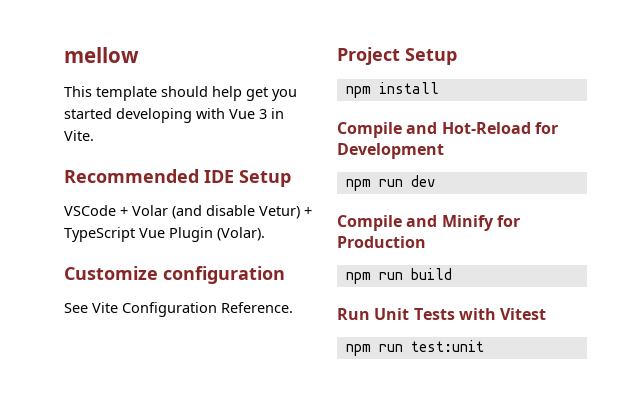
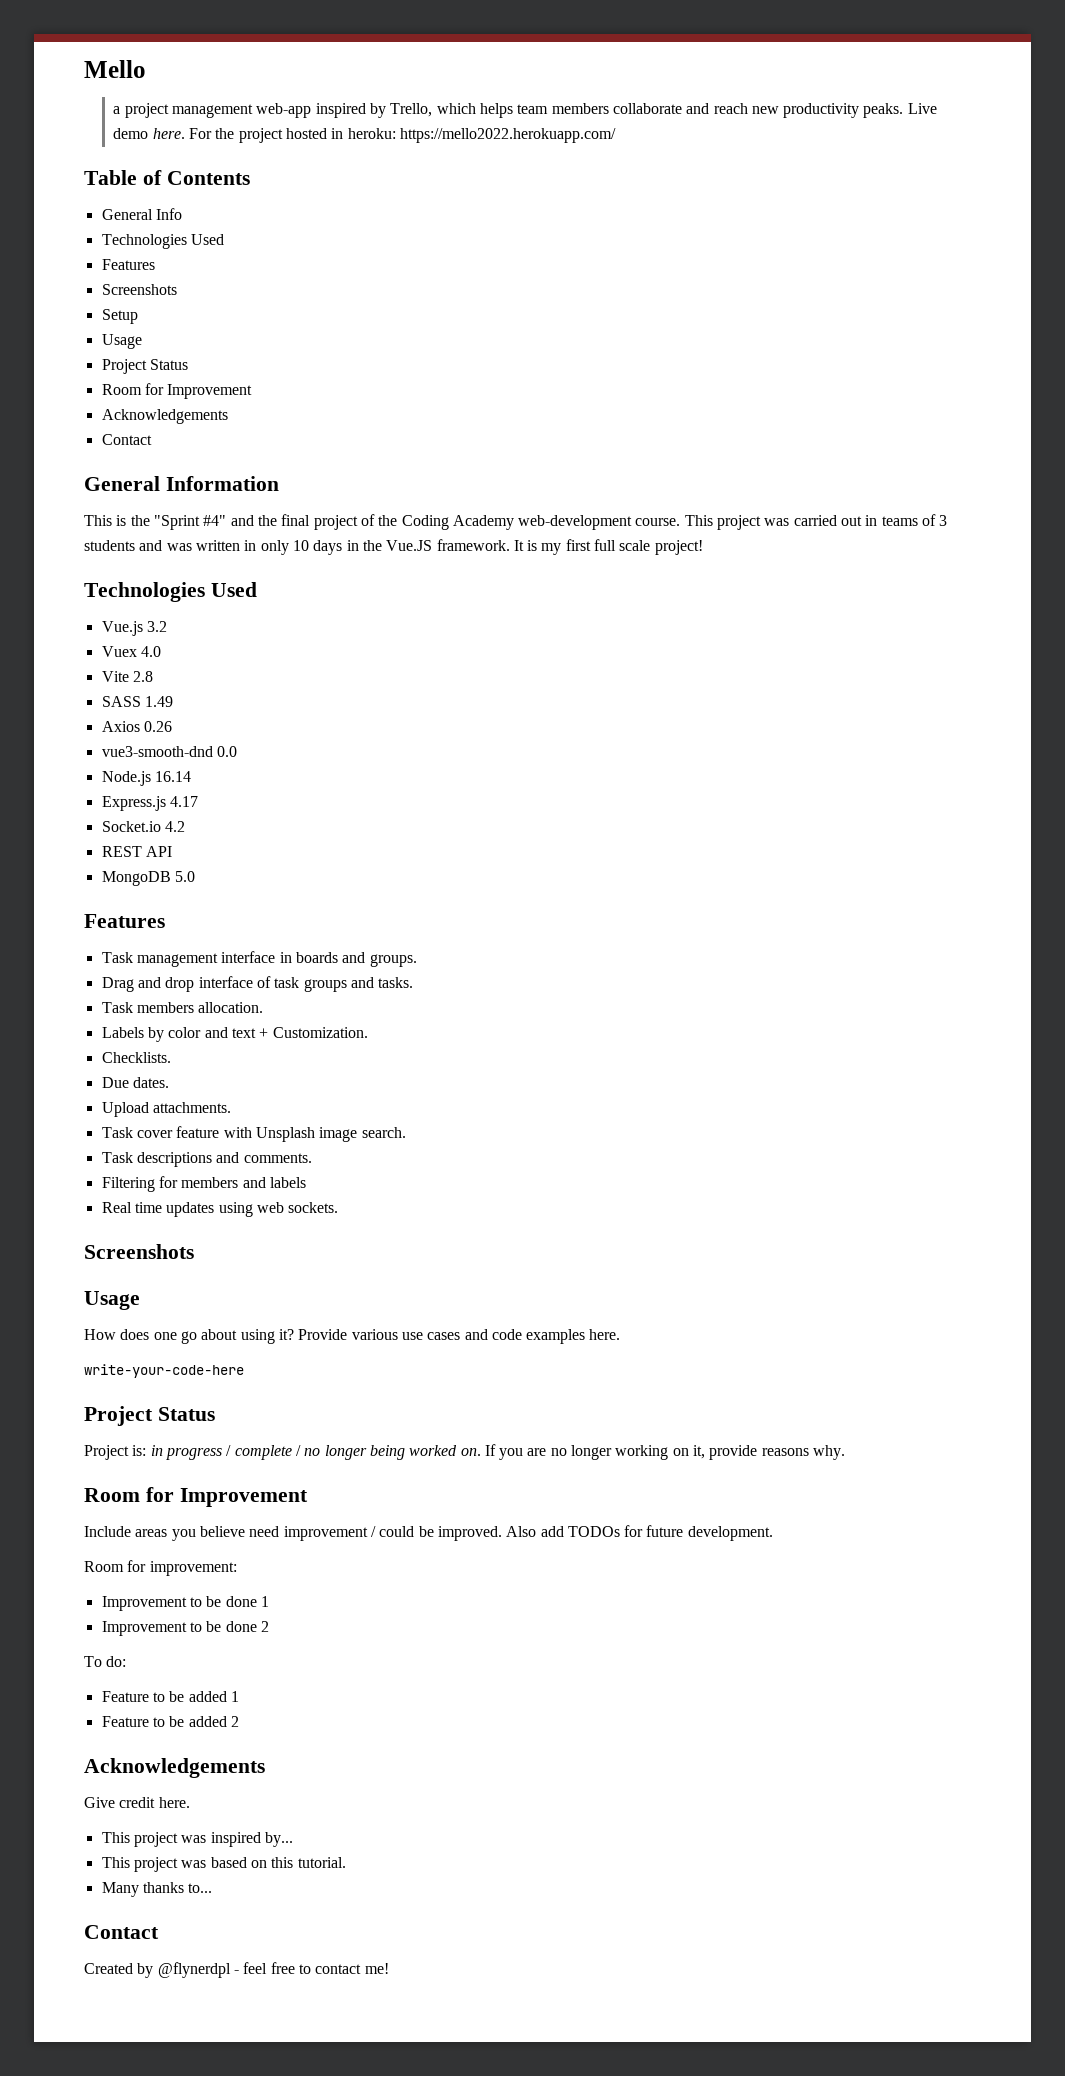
- mellow
- This template should help get you started developing with Vue 3 in Vite.
- Recommended IDE Setup
- VSCode + Volar (and disable Vetur) + TypeScript Vue Plugin (Volar).
- Customize configuration
- See Vite Configuration Reference.
- Project Setup
- npm install
- Compile and Hot-Reload for Development
- npm run dev
- Compile and Minify for Production
- npm run build
- Run Unit Tests with Vitest
- npm run test:unit
+ Mello
+ a project management web-app inspired by Trello, which helps team members collaborate and reach new productivity peaks. Live demo here. For the project hosted in heroku: https://mello2022.herokuapp.com/
+ Table of Contents
+ General Info
+ Technologies Used
+ Features
+ Screenshots
+ Setup
+ Usage
+ Project Status
+ Room for Improvement
+ Acknowledgements
+ Contact
+ General Information
+ This is the "Sprint #4" and the final project of the Coding Academy web-development course. This project was carried out in teams of 3 students and was written in only 10 days in the Vue.JS framework. It is my first full scale project!
+ Technologies Used
+ Vue.js 3.2
+ Vuex 4.0
+ Vite 2.8
+ SASS 1.49
+ Axios 0.26
+ vue3-smooth-dnd 0.0
+ Node.js 16.14
+ Express.js 4.17
+ Socket.io 4.2
+ REST API
+ MongoDB 5.0
+ Features
+ Task management interface in boards and groups.
+ Drag and drop interface of task groups and tasks.
+ Task members allocation.
+ Labels by color and text + Customization.
+ Checklists.
+ Due dates.
+ Upload attachments.
+ Task cover feature with Unsplash image search.
+ Task descriptions and comments.
+ Filtering for members and labels
+ Real time updates using web sockets.
+ Screenshots
+ Usage
+ How does one go about using it? Provide various use cases and code examples here.
+ write-your-code-here
+ Project Status
+ Project is: in progress / complete / no longer being worked on. If you are no longer working on it, provide reasons why.
+ Room for Improvement
+ Include areas you believe need improvement / could be improved. Also add TODOs for future development.
+ Room for improvement:
+ Improvement to be done 1
+ Improvement to be done 2
+ To do:
+ Feature to be added 1
+ Feature to be added 2
+ Acknowledgements
+ Give credit here.
+ This project was inspired by...
+ This project was based on this tutorial.
+ Many thanks to...
+ Contact
+ Created by @flynerdpl - feel free to contact me!

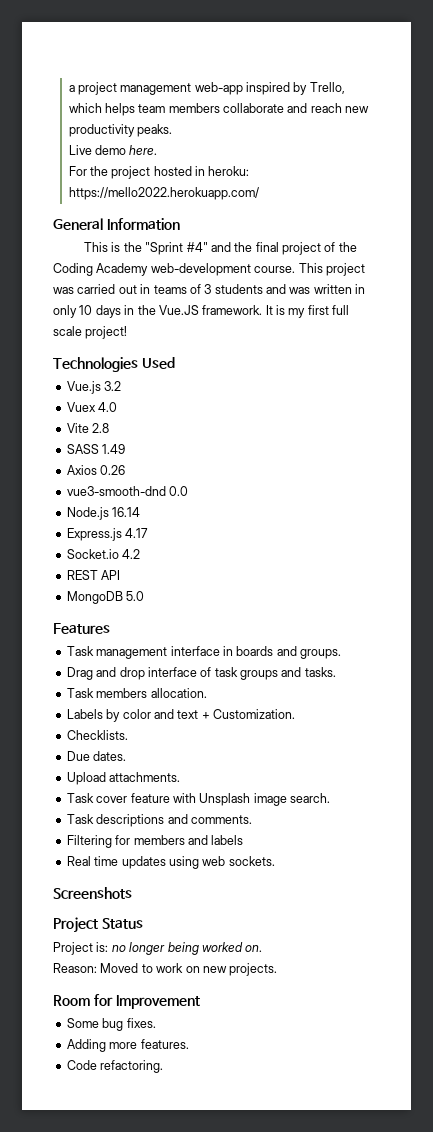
- Mello
- a project management web-app inspired by Trello, which helps team members collaborate and reach new productivity peaks. Live demo here. For the project hosted in heroku: https://mello2022.herokuapp.com/
+ a project management web-app inspired by Trello, which helps team members collaborate and reach new productivity peaks.
+ Live demo here.
+ For the project hosted in heroku: https://mello2022.herokuapp.com/
- Table of Contents
- General Info
- Technologies Used
- Features
- Screenshots
- Setup
- Usage
- Project Status
- Room for Improvement
- Acknowledgements
- Contact
  Real time updates using web sockets.
  Screenshots
- Usage
- How does one go about using it? Provide various use cases and code examples here.
- write-your-code-here
- Project is: in progress / complete / no longer being worked on. If you are no longer working on it, provide reasons why.
+ Project is: no longer being worked on.
+ Reason: Moved to work on new projects.
  Room for Improvement
- Include areas you believe need improvement / could be improved. Also add TODOs for future development.
- Room for improvement:
- Improvement to be done 1
- Improvement to be done 2
- To do:
- Feature to be added 1
- Feature to be added 2
- Acknowledgements
- Give credit here.
- This project was inspired by...
- This project was based on this tutorial.
- Many thanks to...
- Contact
- Created by @flynerdpl - feel free to contact me!
+ Some bug fixes.
+ Adding more features.
+ Code refactoring.

